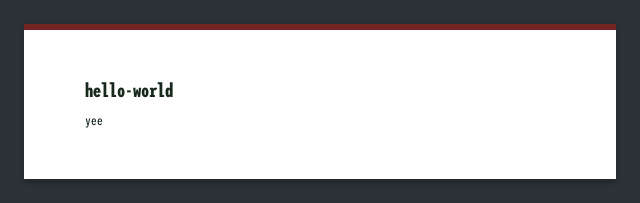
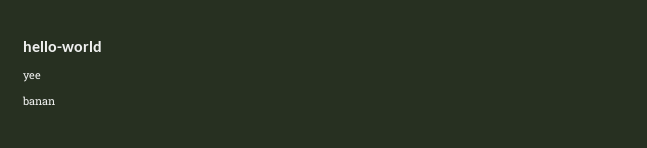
+ banan

